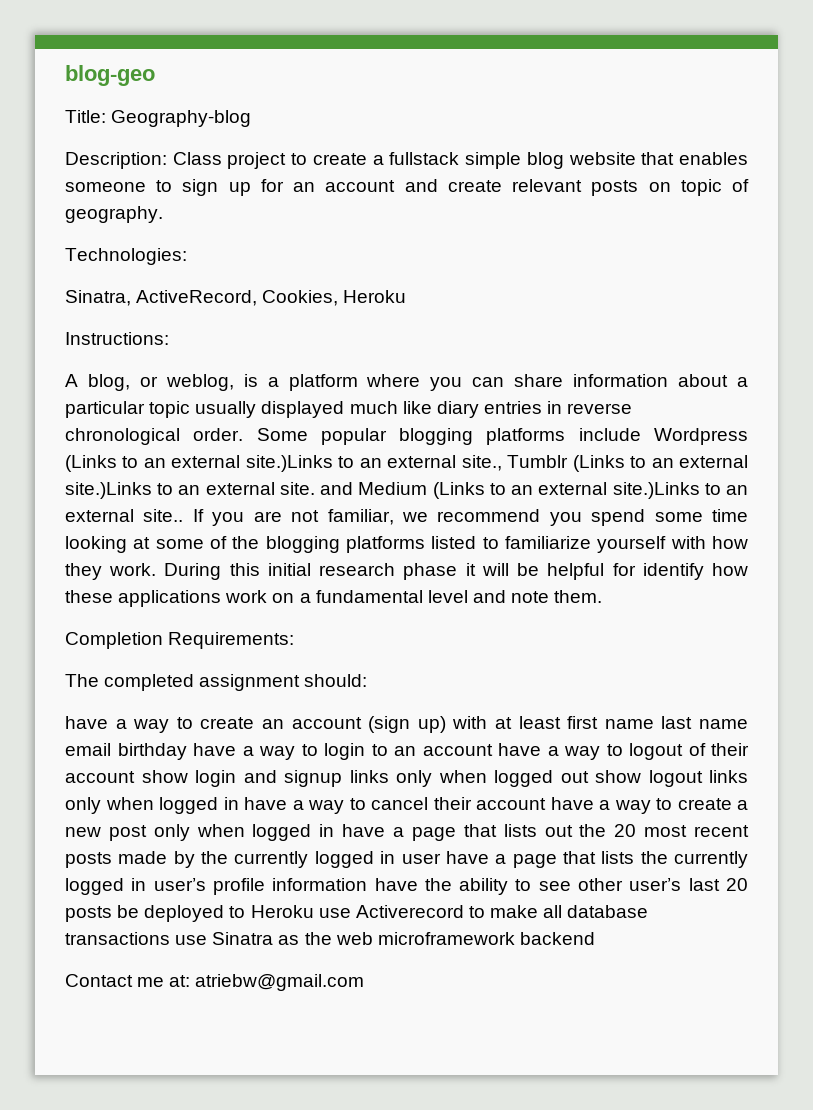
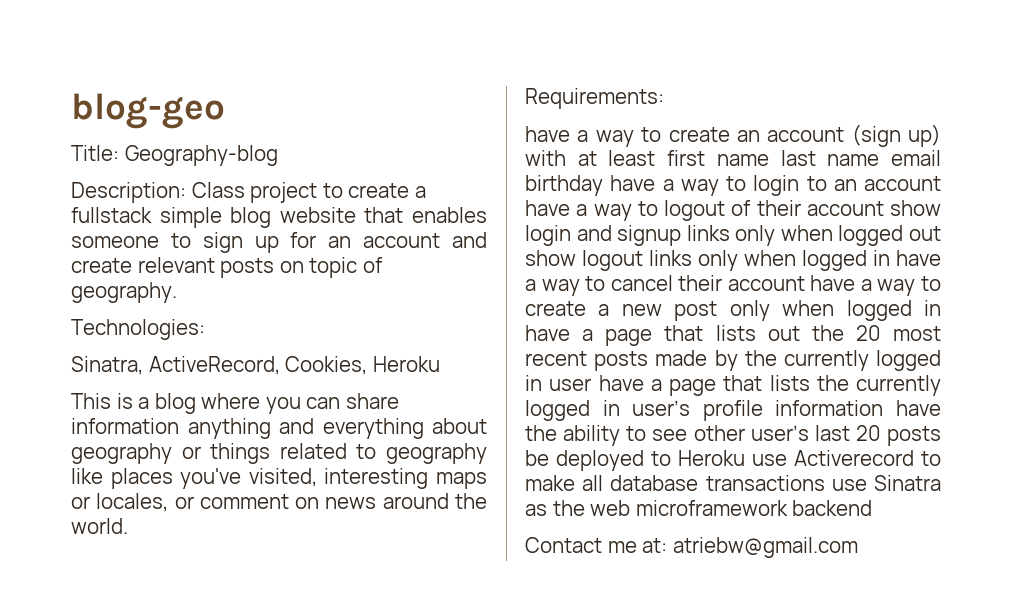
- Instructions:
- A blog, or weblog, is a platform where you can share information about a particular topic usually displayed much like diary entries in reverse chronological order. Some popular blogging platforms include Wordpress (Links to an external site.)Links to an external site., Tumblr (Links to an external site.)Links to an external site. and Medium (Links to an external site.)Links to an external site.. If you are not familiar, we recommend you spend some time looking at some of the blogging platforms listed to familiarize yourself with how they work. During this initial research phase it will be helpful for identify how these applications work on a fundamental level and note them.
- Completion Requirements:
- The completed assignment should:
+ This is a blog where you can share information anything and everything about geography or things related to geography like places you've visited, interesting maps or locales, or comment on news around the world.
+ Requirements:

